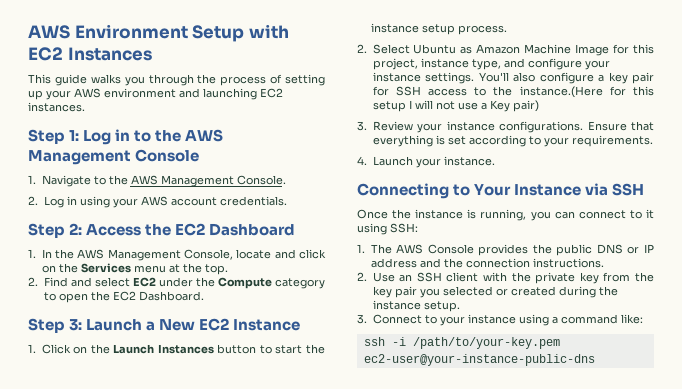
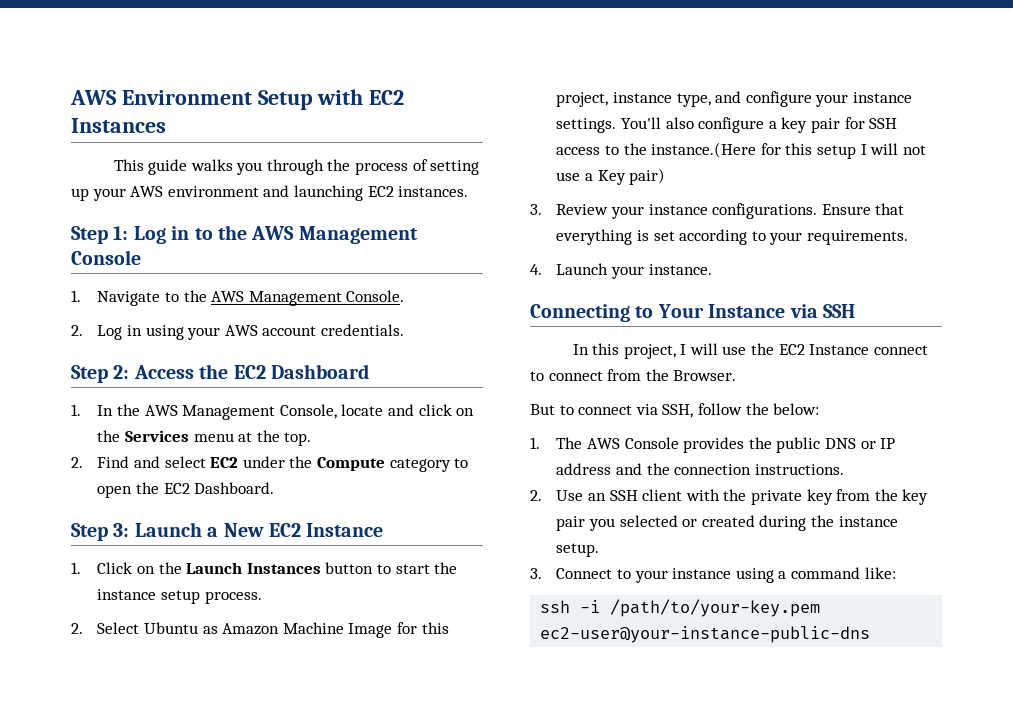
- Once the instance is running, you can connect to it using SSH:
+ In this project, I will use the EC2 Instance connect to connect from the Browser.
+ But to connect via SSH, follow the below:

